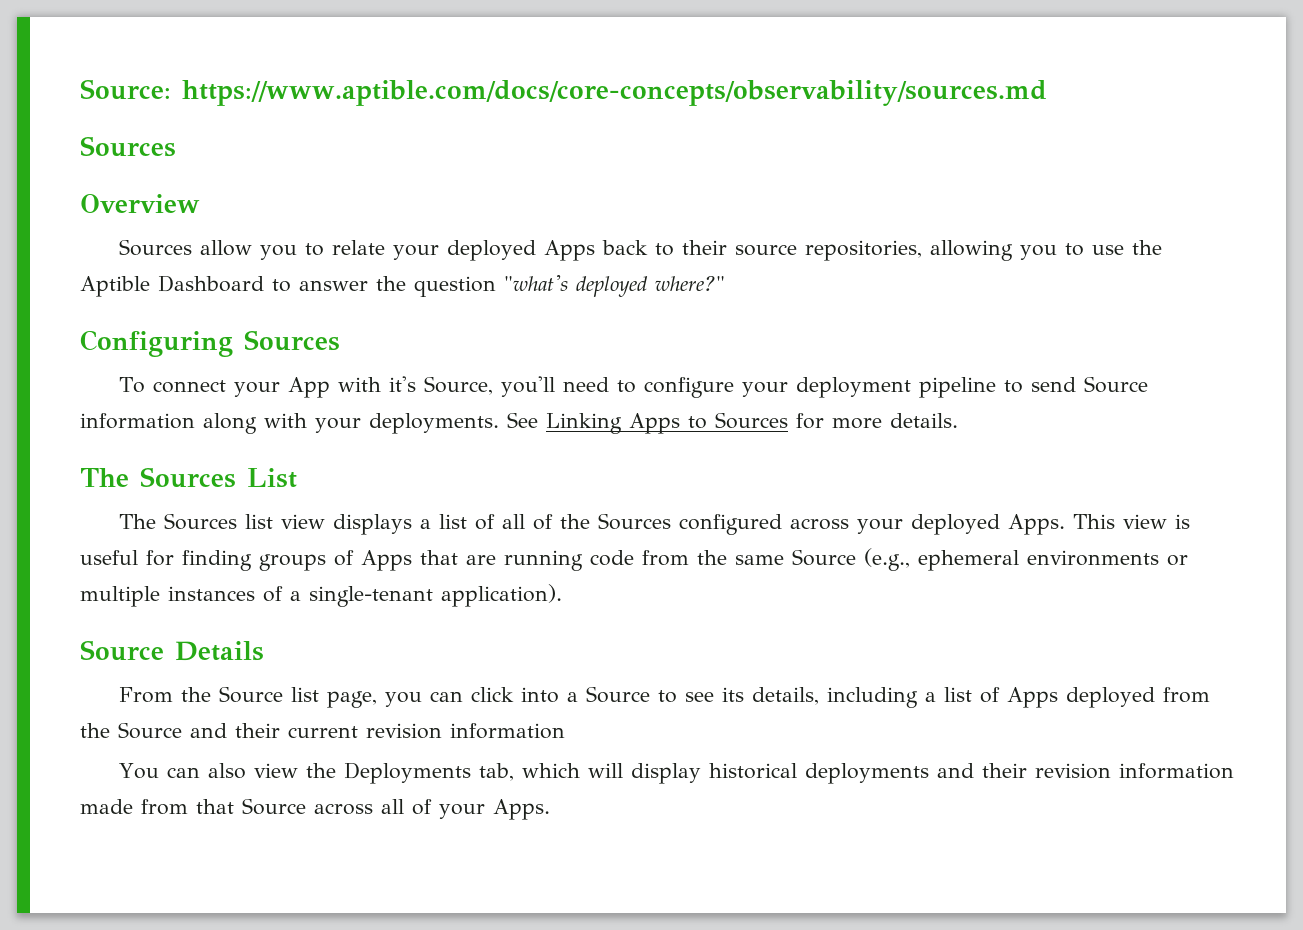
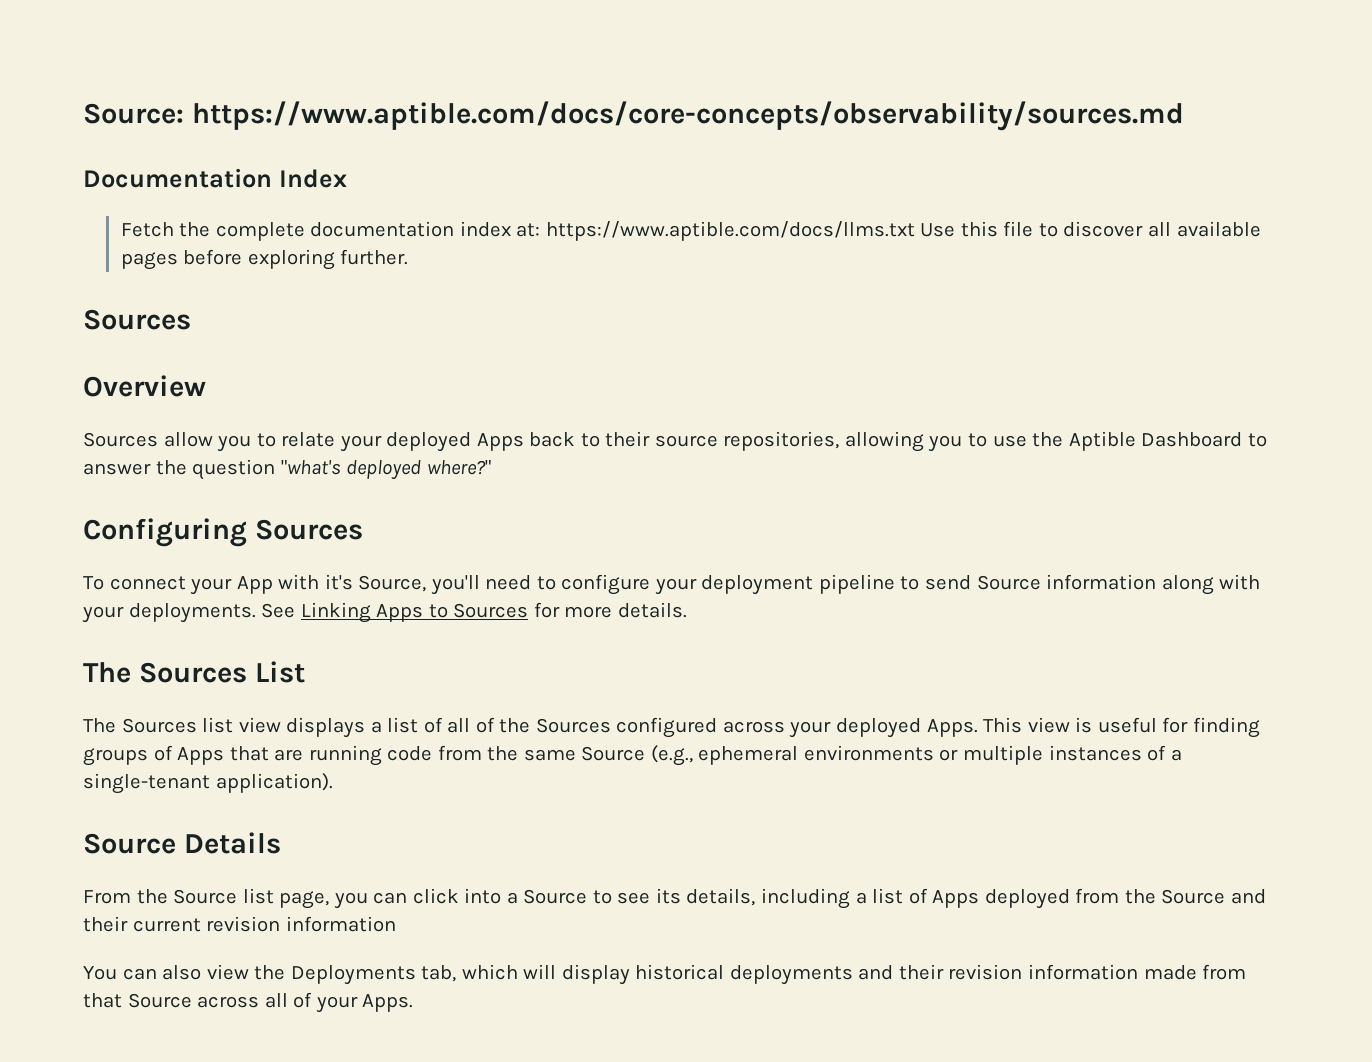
+ Documentation Index
+ Fetch the complete documentation index at: https://www.aptible.com/docs/llms.txt Use this file to discover all available pages before exploring further.

